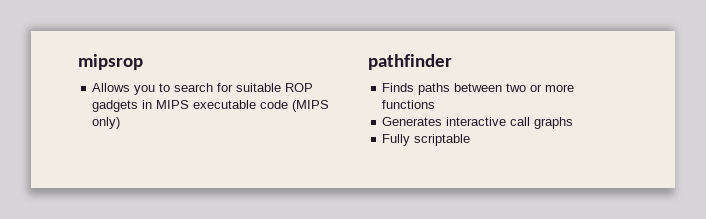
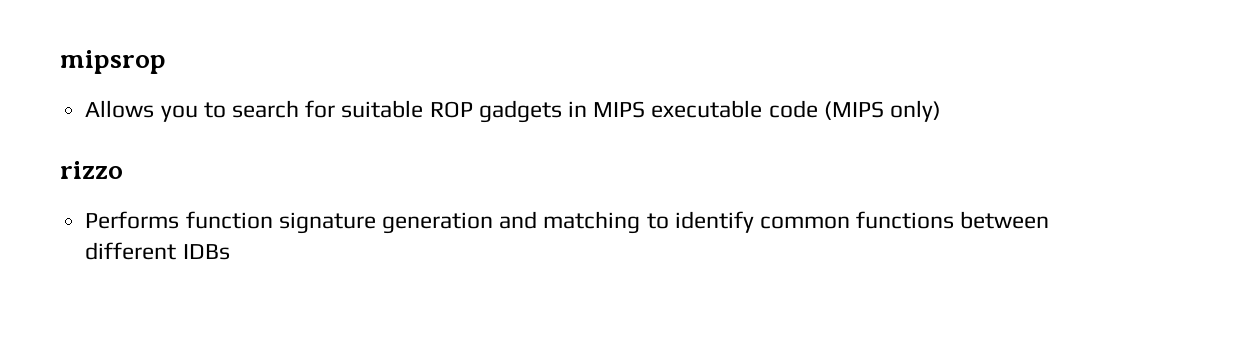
- pathfinder
- Finds paths between two or more functions
- Generates interactive call graphs
- Fully scriptable
+ rizzo
+ Performs function signature generation and matching to identify common functions between different IDBs

